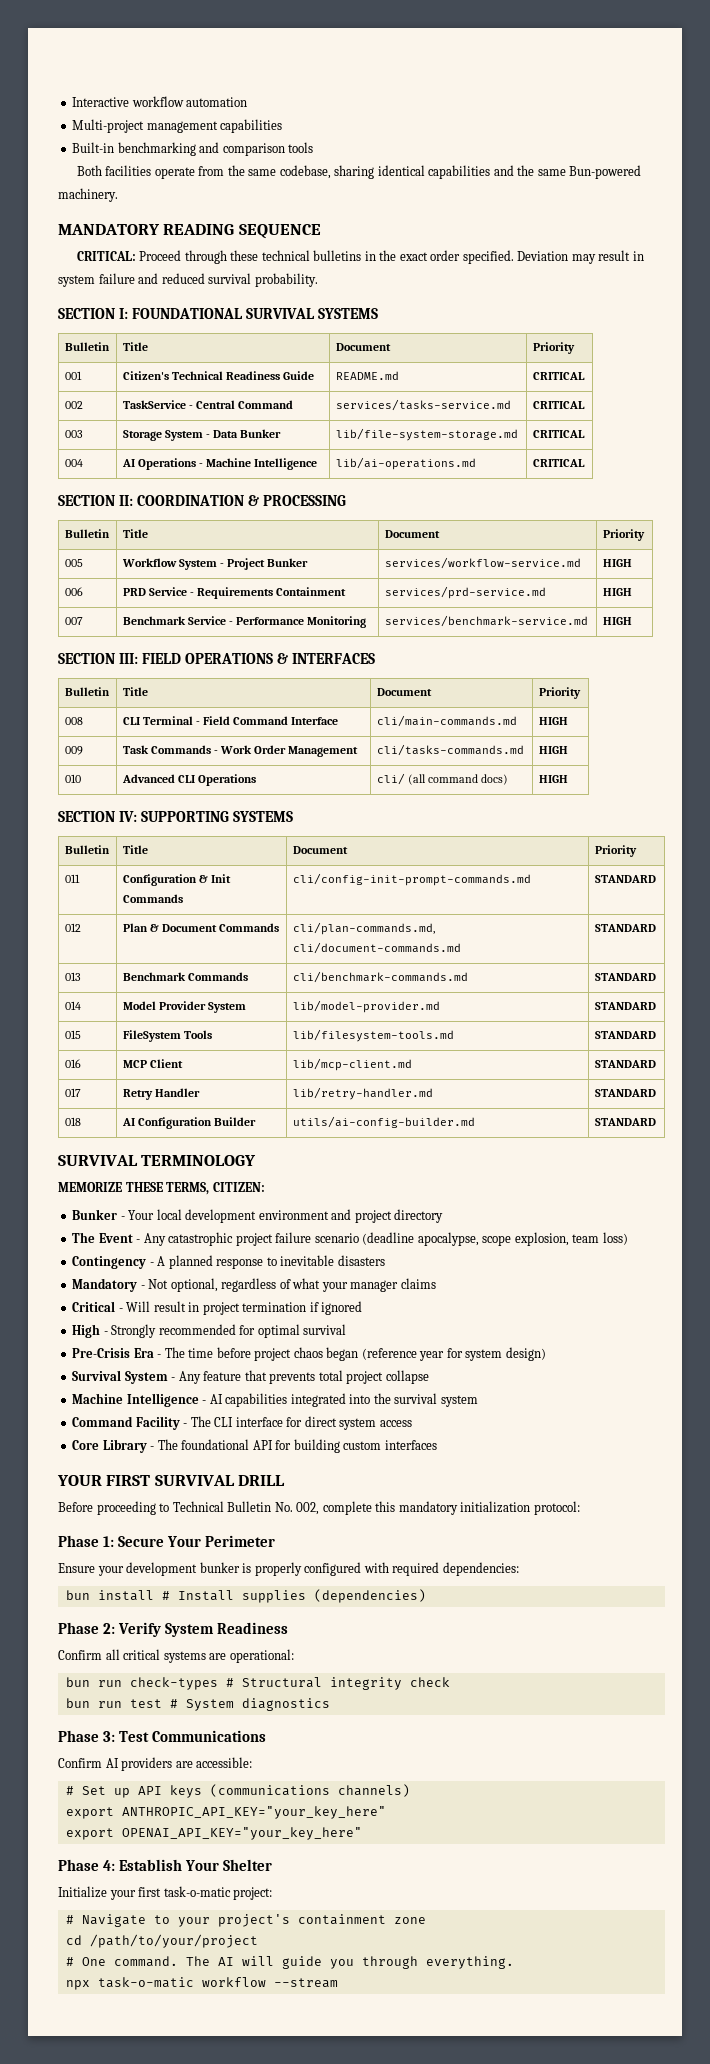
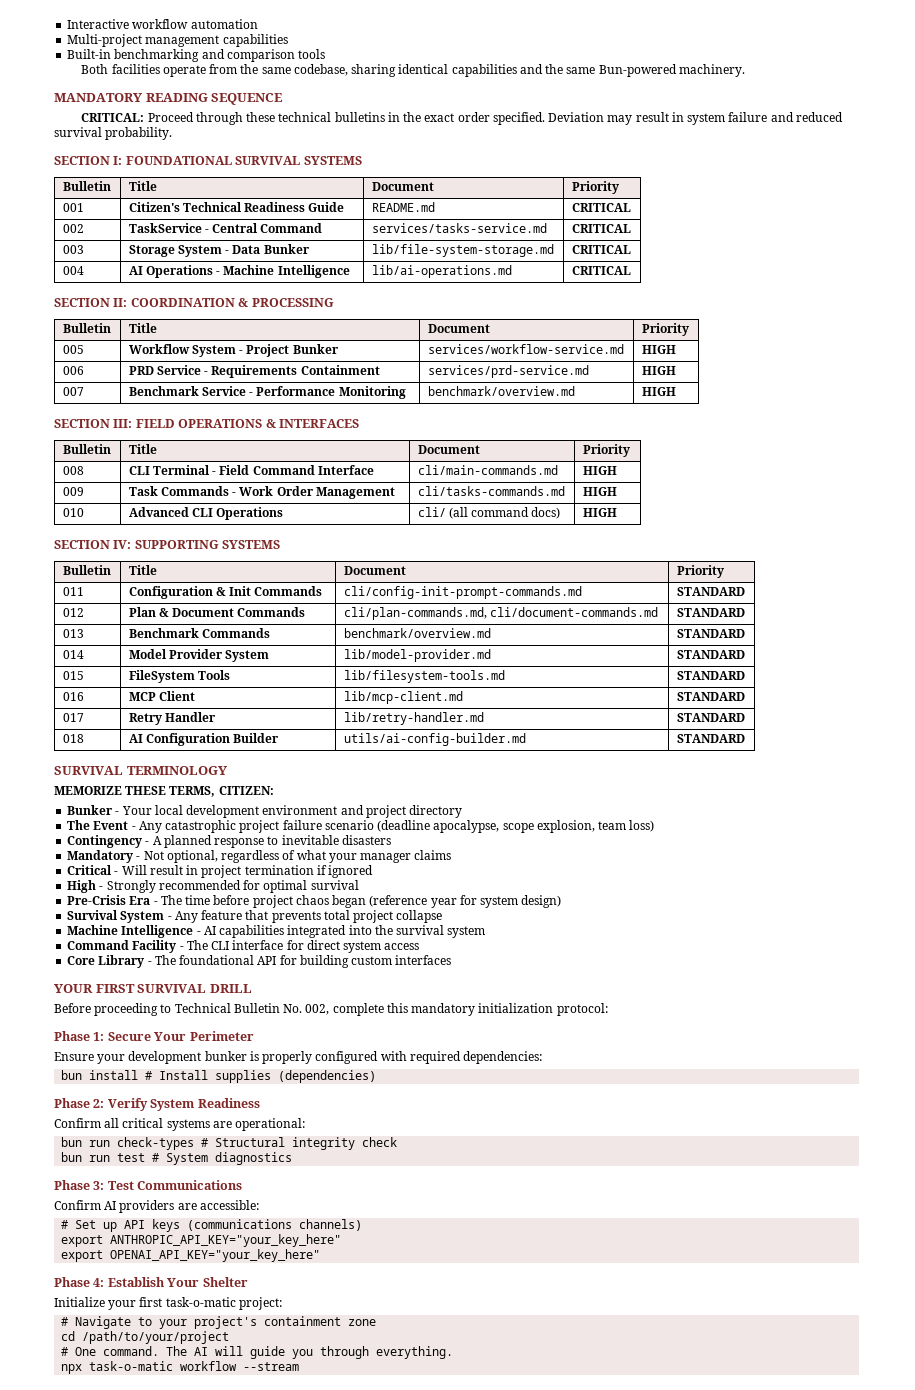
- 007 | Benchmark Service - Performance Monitoring | services/benchmark-service.md | HIGH
+ 007 | Benchmark Service - Performance Monitoring | benchmark/overview.md | HIGH
- 013 | Benchmark Commands | cli/benchmark-commands.md | STANDARD
+ 013 | Benchmark Commands | benchmark/overview.md | STANDARD

